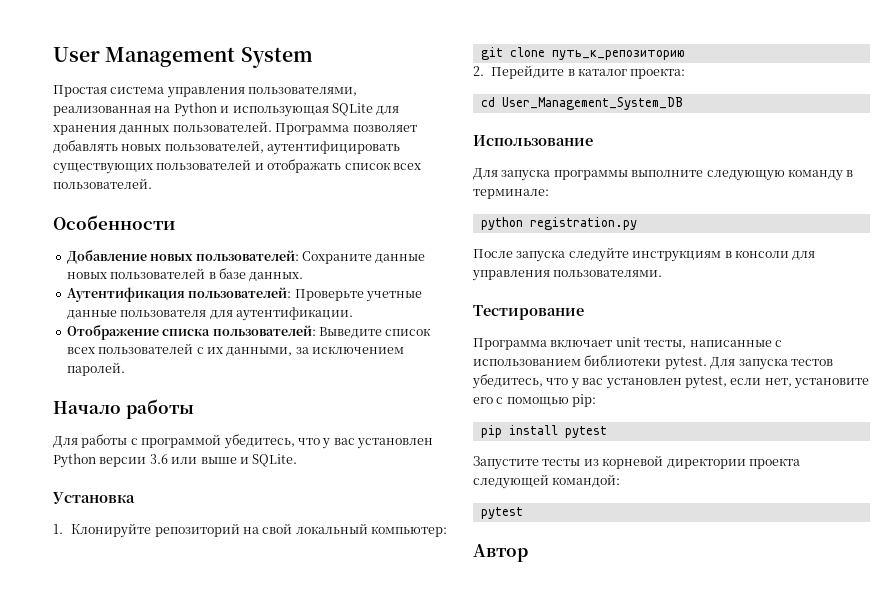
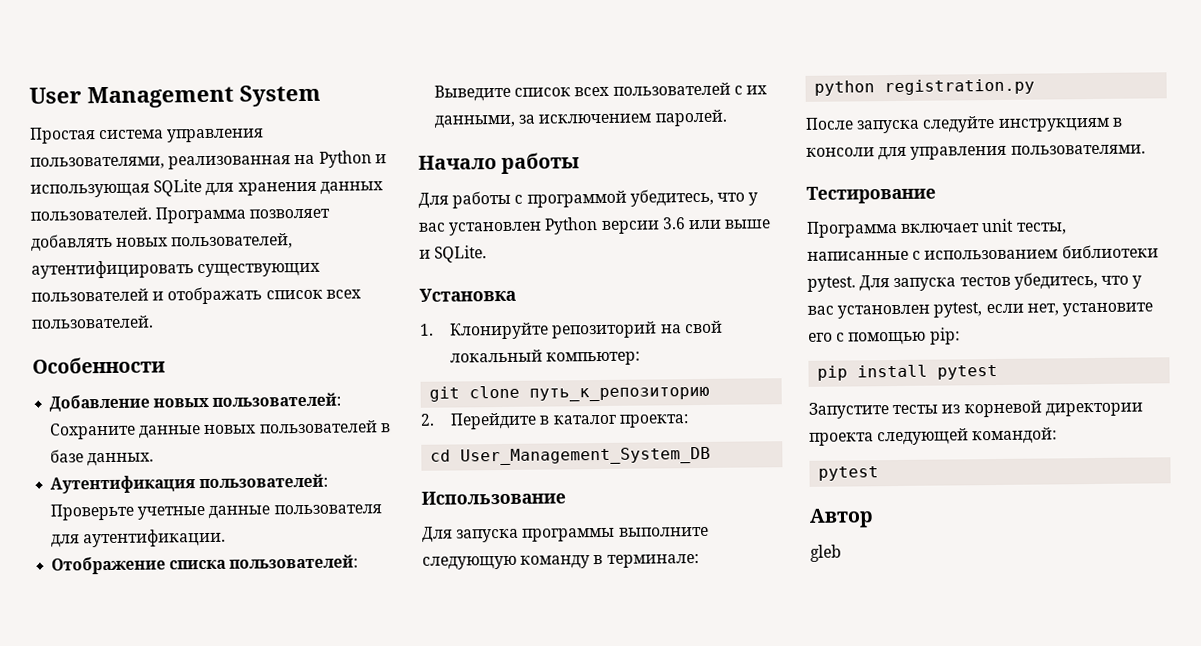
+ gleb

